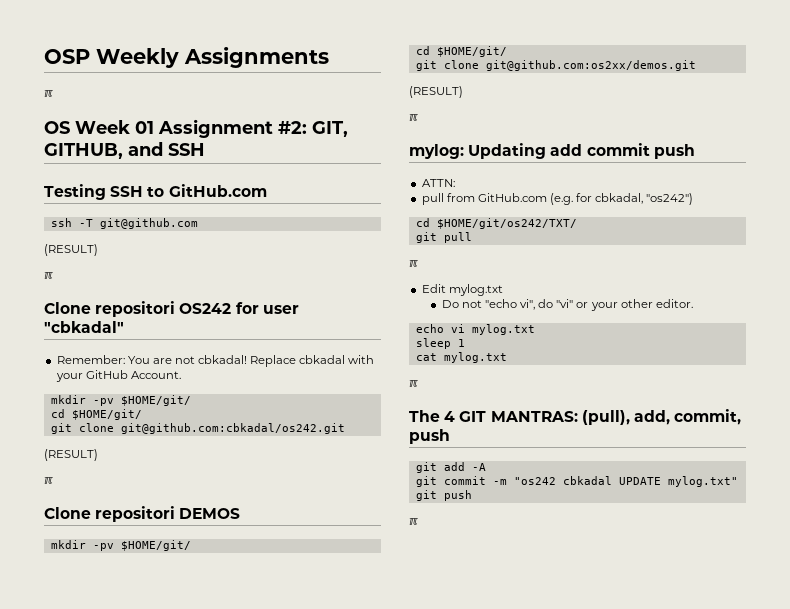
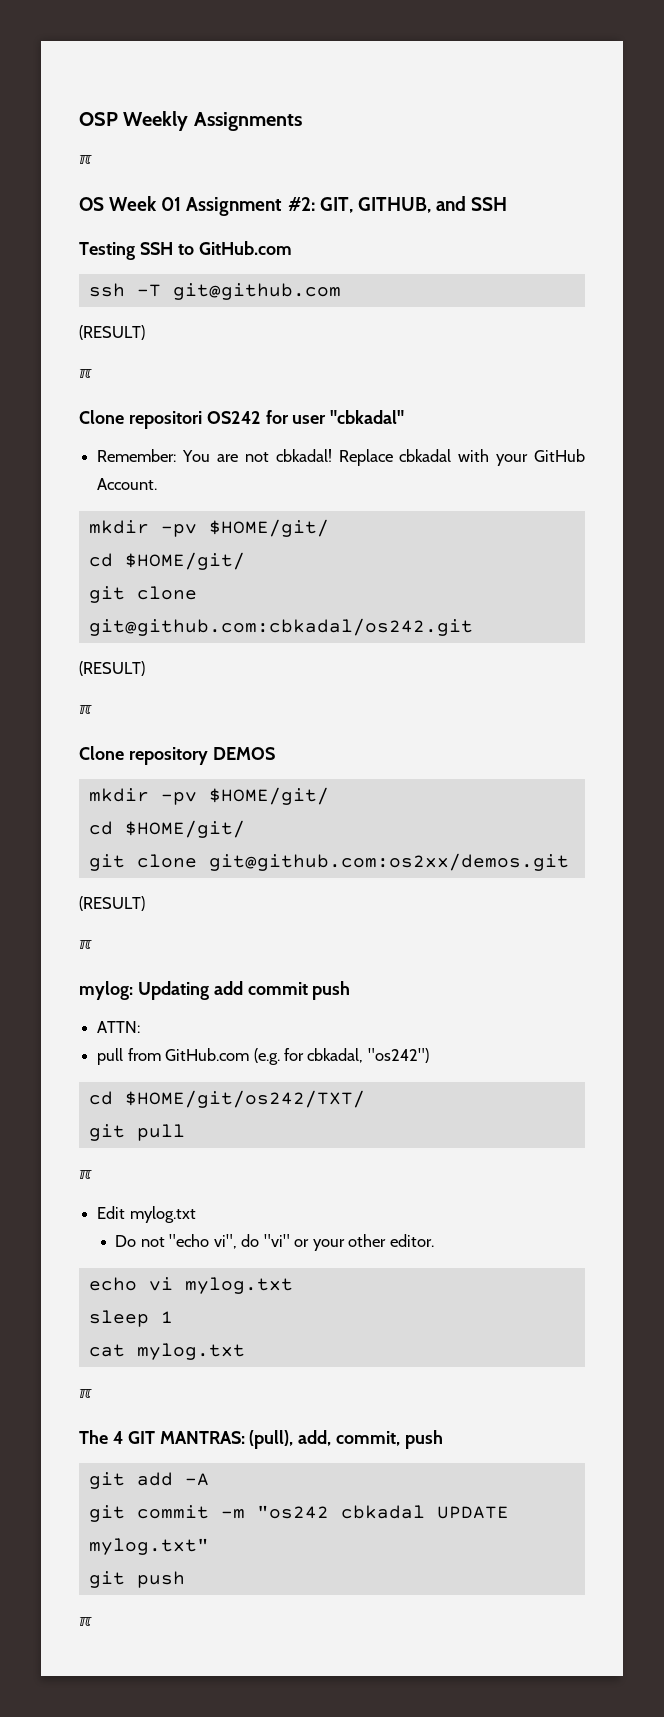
- Clone repositori DEMOS
+ Clone repository DEMOS

